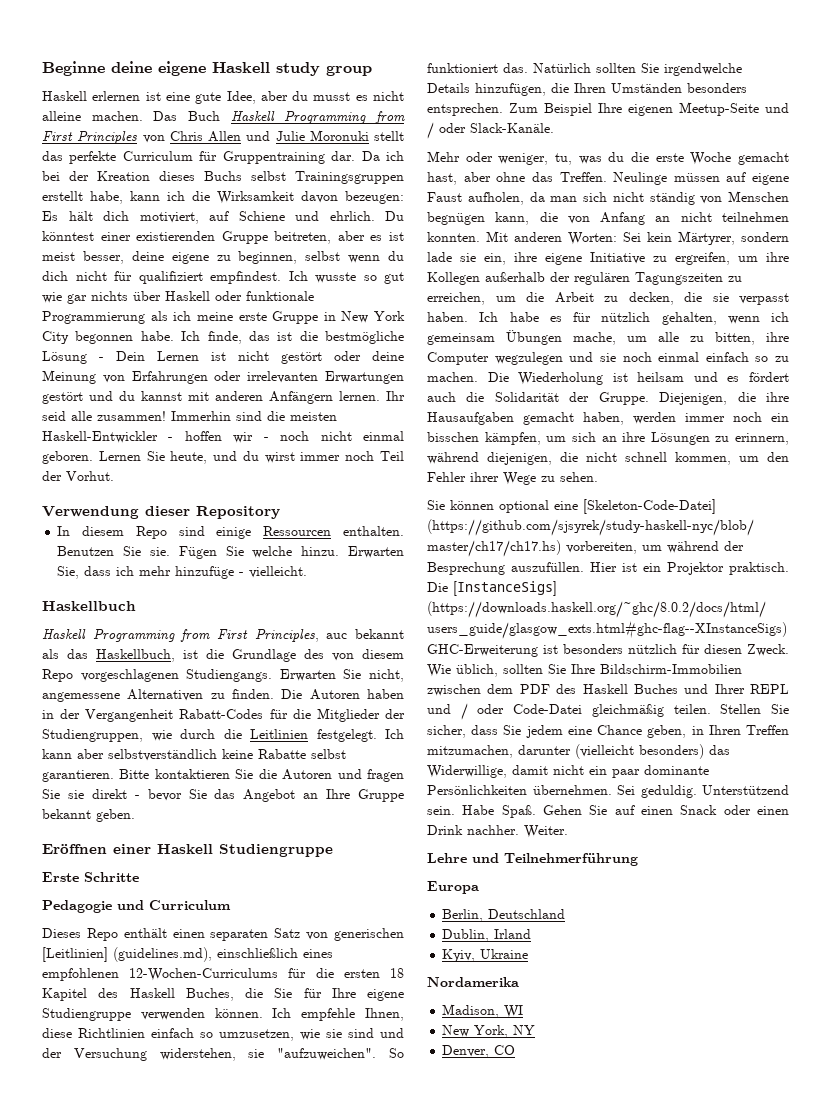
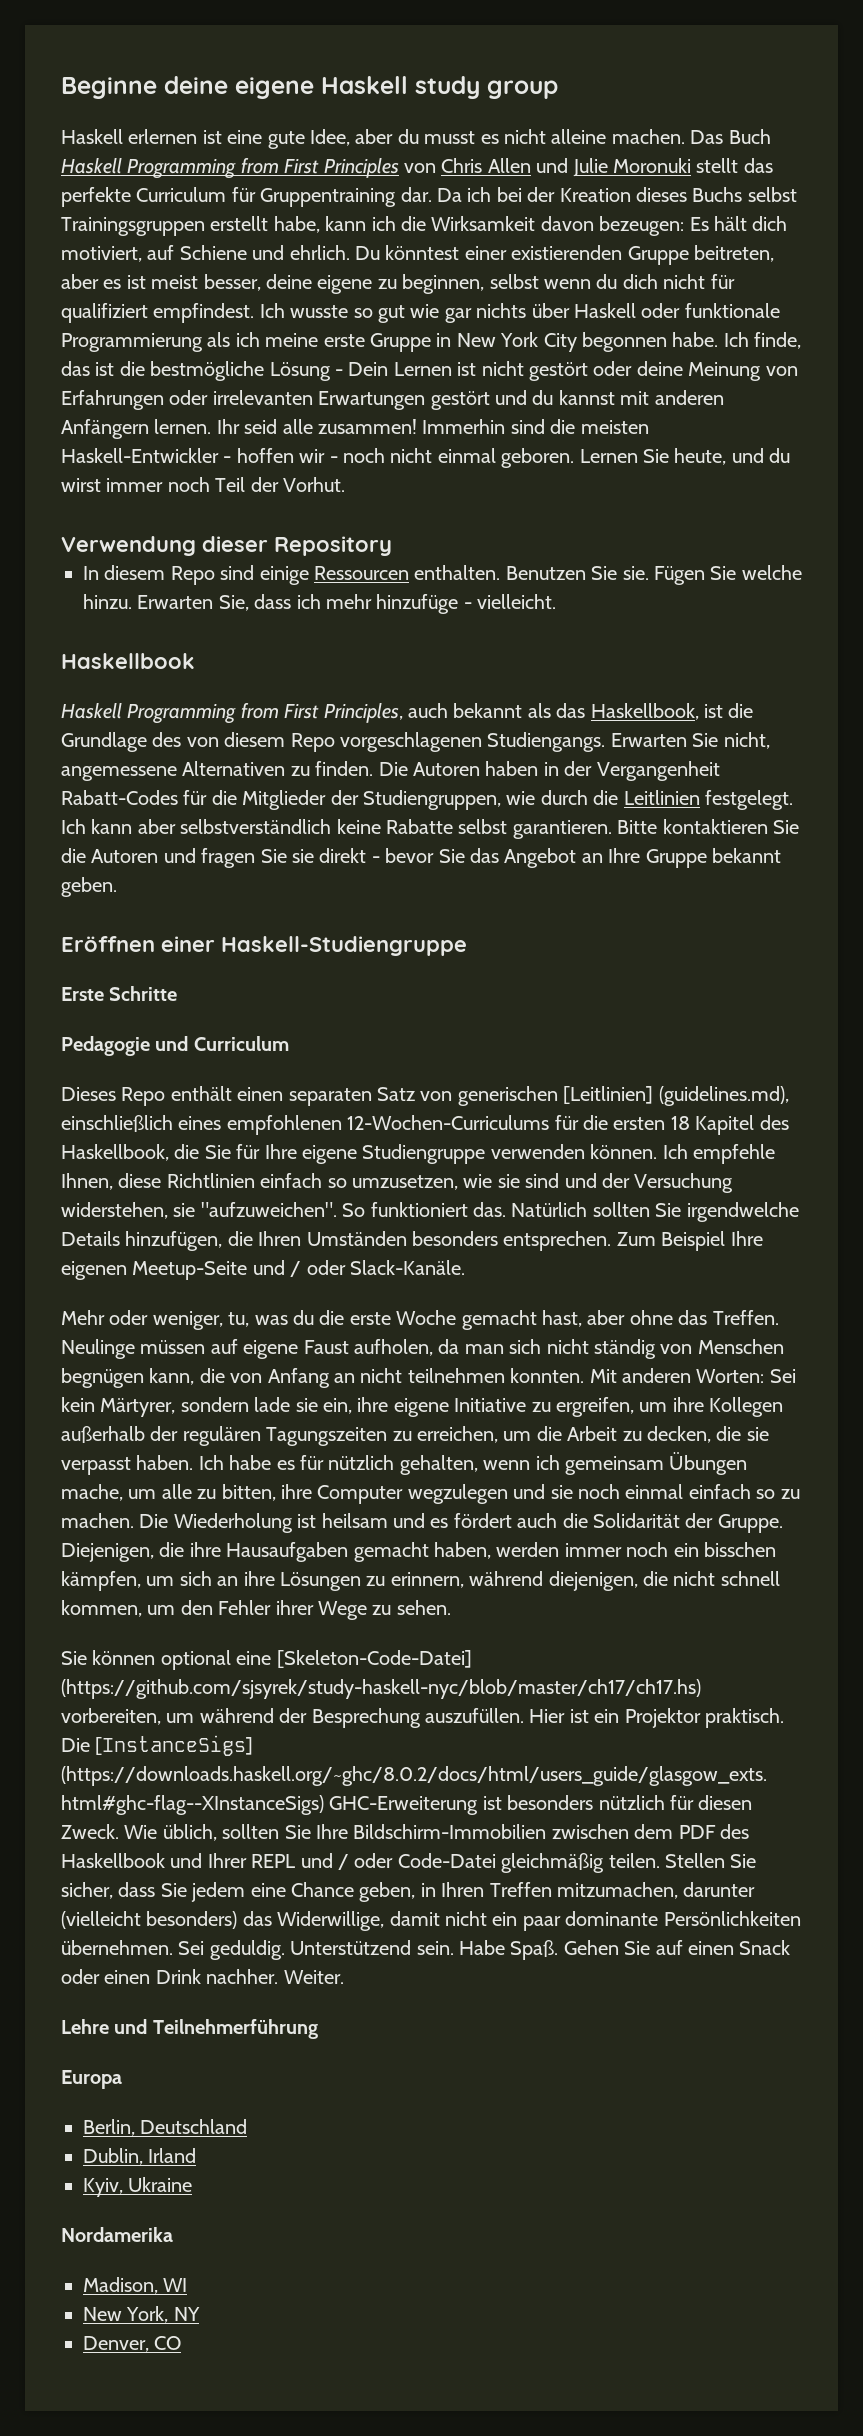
  Erwarten Sie, dass ich mehr hinzufüge - vielleicht.
- Haskellbuch
+ Haskellbook
- Haskell Programming from First Principles, auc bekannt als das Haskellbuch, ist die Grundlage des von diesem Repo vorgeschlagenen Studiengangs.
+ Haskell Programming from First Principles, auch bekannt als das Haskellbook, ist die Grundlage des von diesem Repo vorgeschlagenen Studiengangs.
- Eröffnen einer Haskell Studiengruppe
+ Eröffnen einer Haskell-Studiengruppe
- Dieses Repo enthält einen separaten Satz von generischen [Leitlinien] (guidelines.md), einschließlich eines empfohlenen 12-Wochen-Curriculums für die ersten 18 Kapitel des Haskell Buches, die Sie für Ihre eigene Studiengruppe verwenden können.
+ Dieses Repo enthält einen separaten Satz von generischen [Leitlinien] (guidelines.md), einschließlich eines empfohlenen 12-Wochen-Curriculums für die ersten 18 Kapitel des Haskellbook, die Sie für Ihre eigene Studiengruppe verwenden können.
- Wie üblich, sollten Sie Ihre Bildschirm-Immobilien zwischen dem PDF des Haskell Buches und Ihrer REPL und / oder Code-Datei gleichmäßig teilen.
+ Wie üblich, sollten Sie Ihre Bildschirm-Immobilien zwischen dem PDF des Haskellbook und Ihrer REPL und / oder Code-Datei gleichmäßig teilen.

